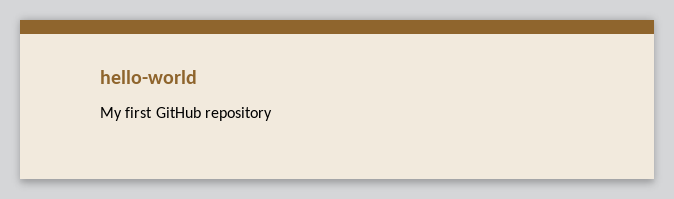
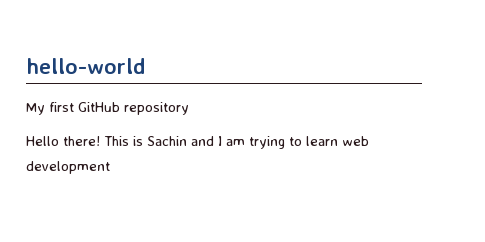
+ Hello there! This is Sachin and I am trying to learn web development

